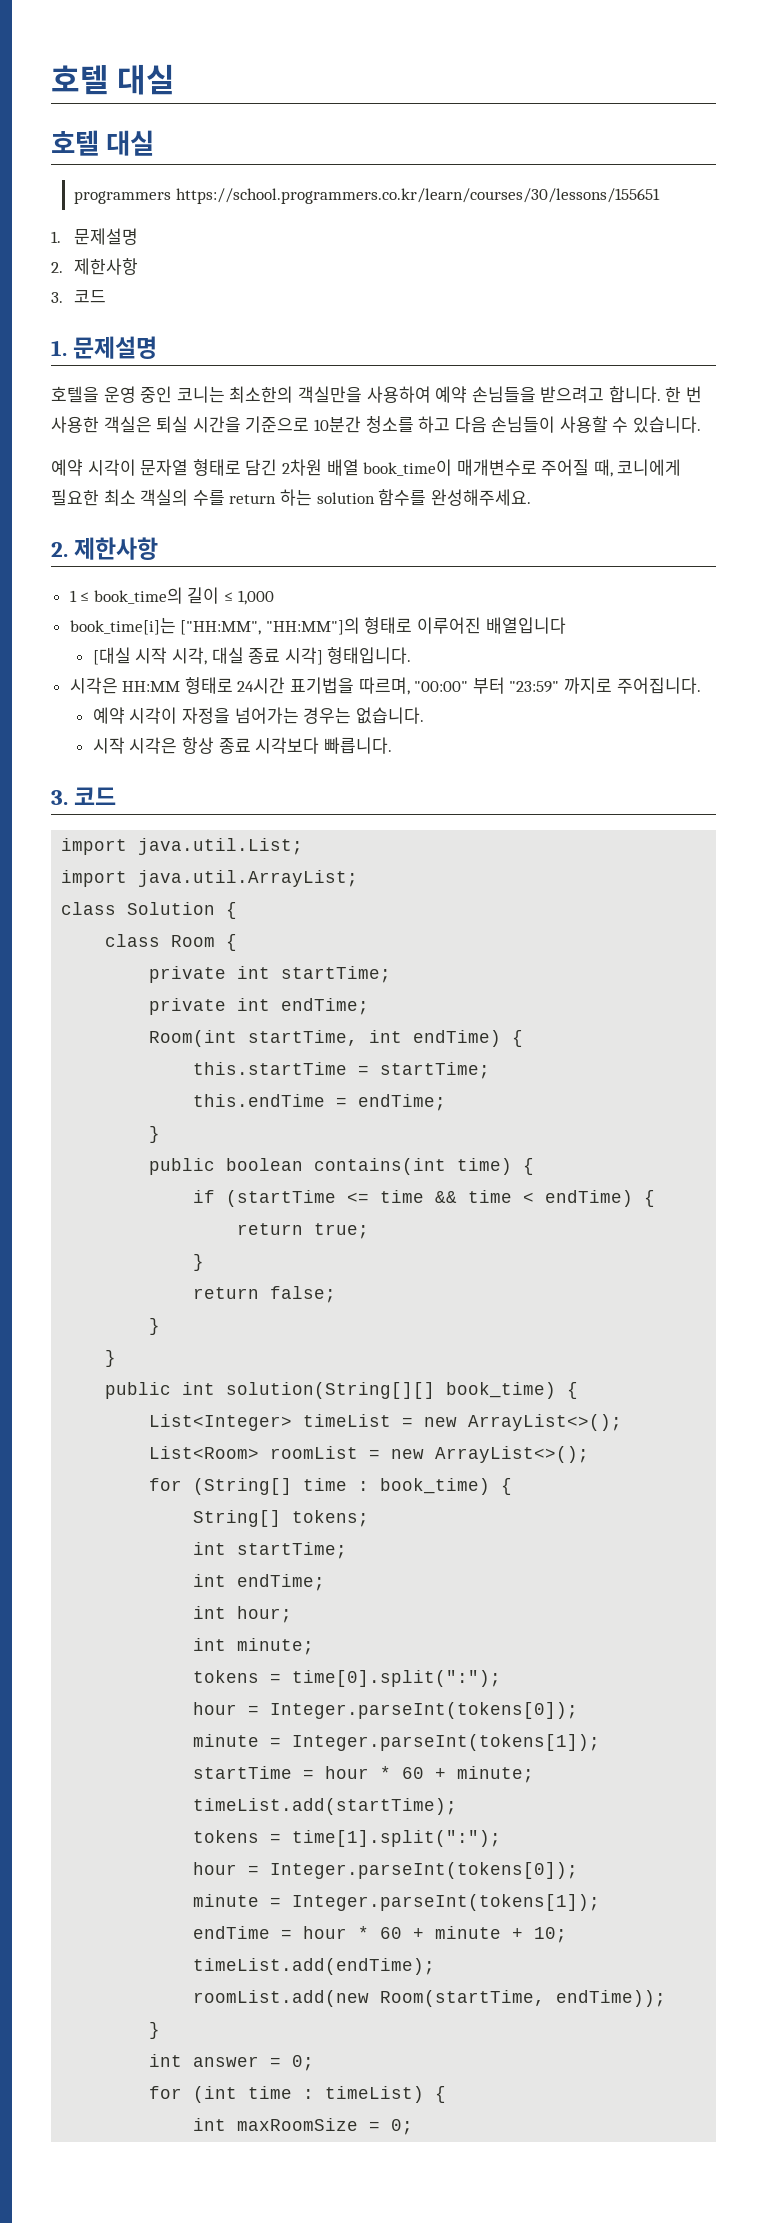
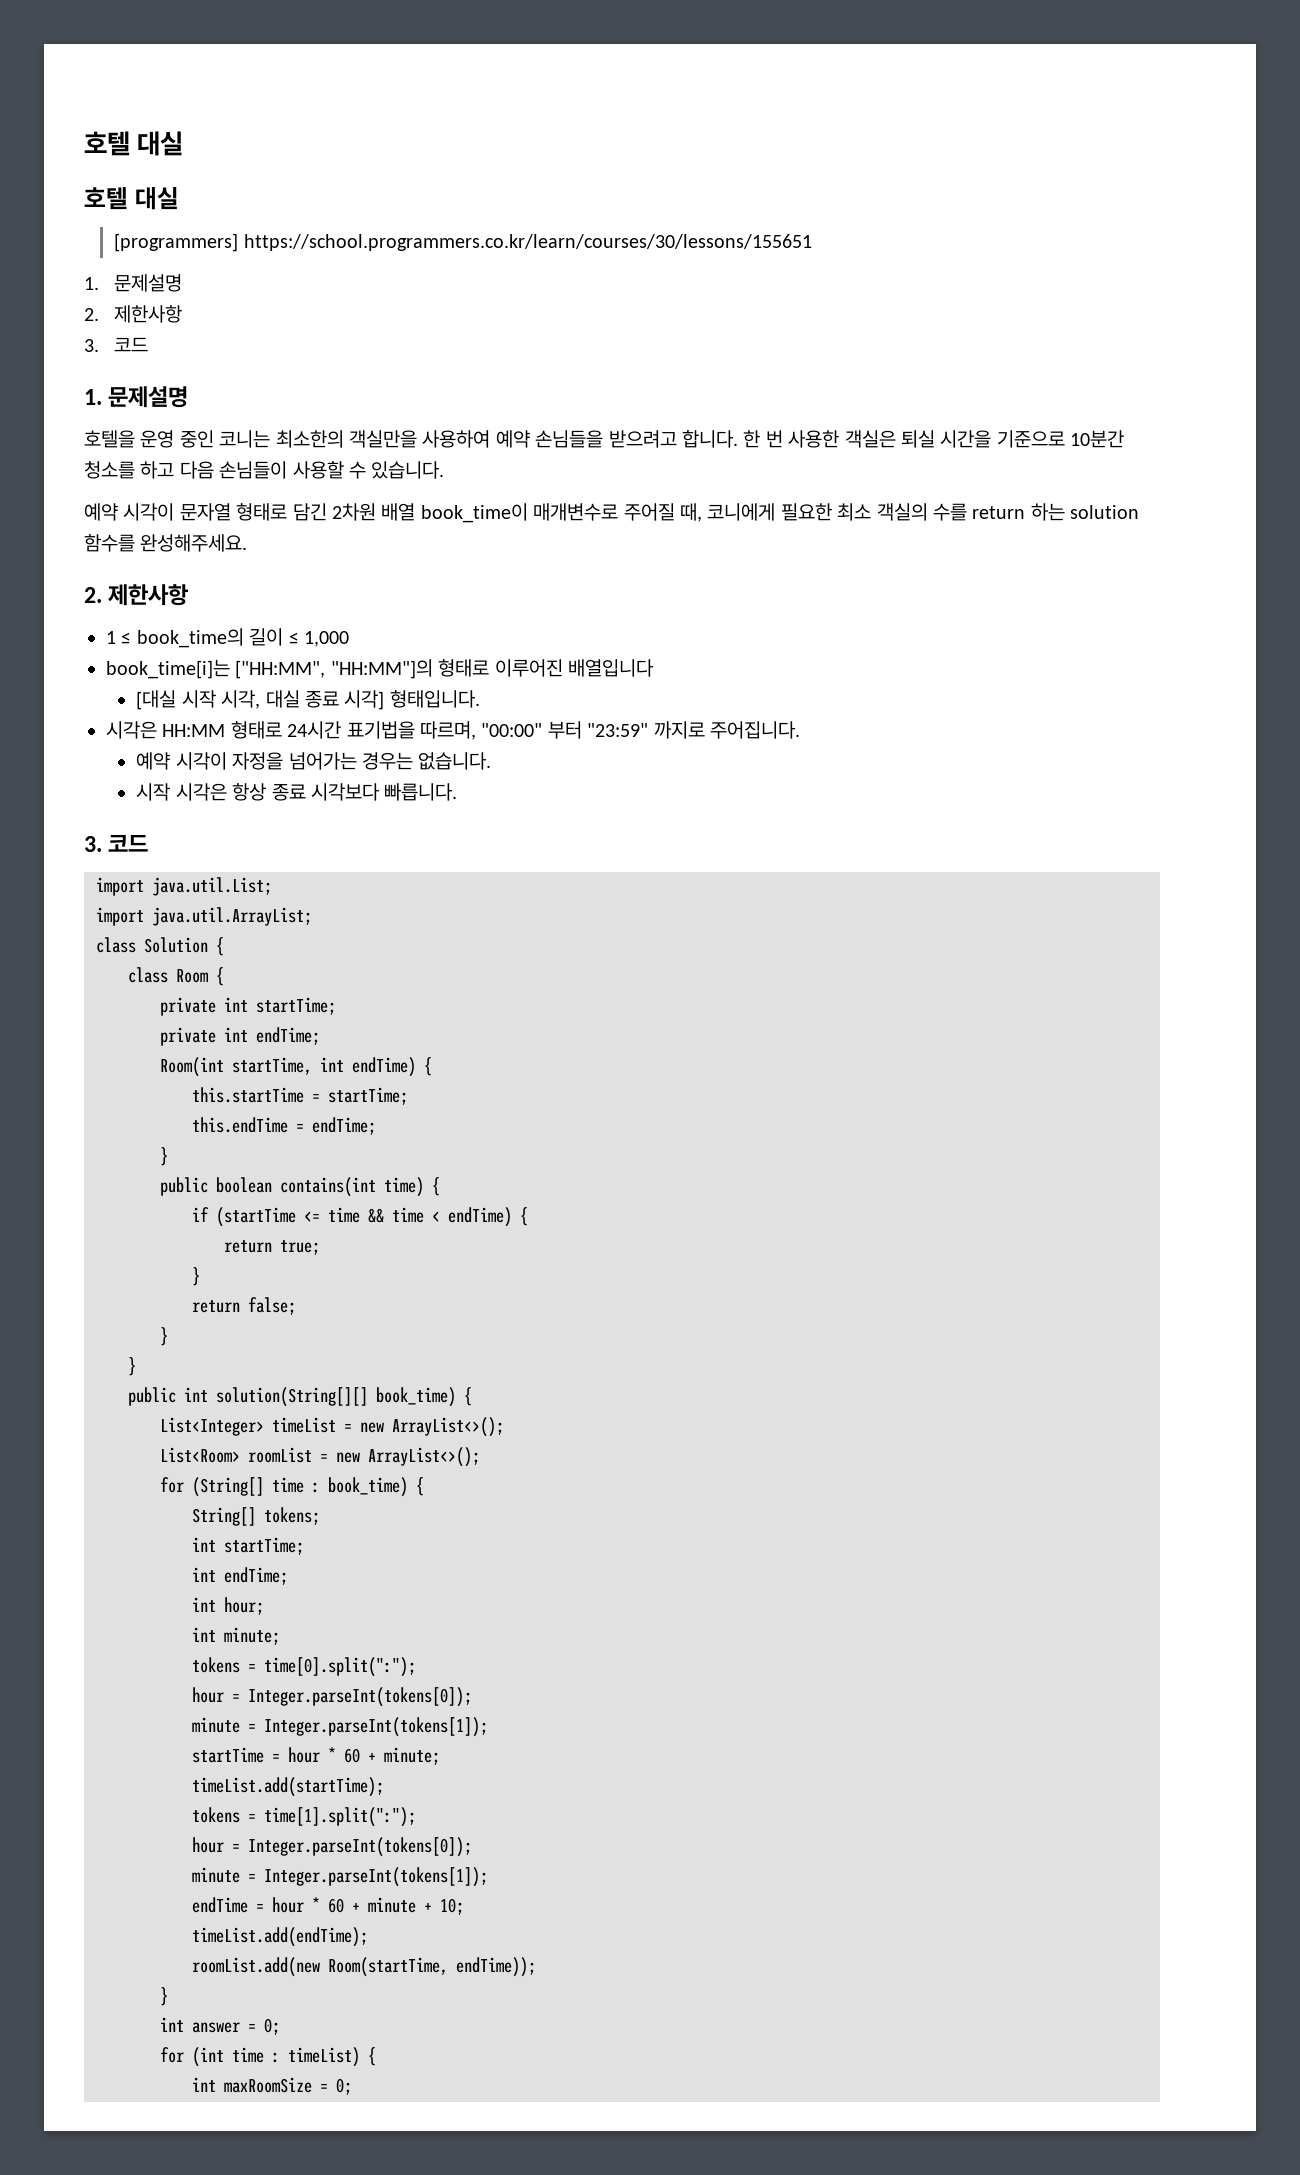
- programmers https://school.programmers.co.kr/learn/courses/30/lessons/155651
+ [programmers] https://school.programmers.co.kr/learn/courses/30/lessons/155651

